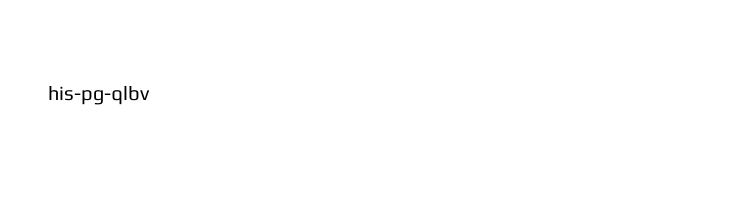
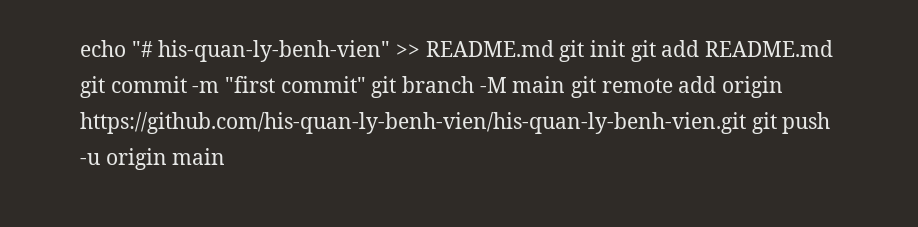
- his-pg-qlbv
+ echo "# his-quan-ly-benh-vien" >> README.md git init git add README.md git commit -m "first commit" git branch -M main git remote add origin https://github.com/his-quan-ly-benh-vien/his-quan-ly-benh-vien.git git push -u origin main

